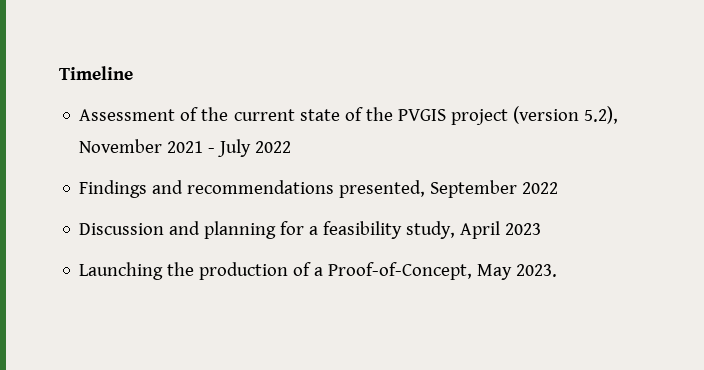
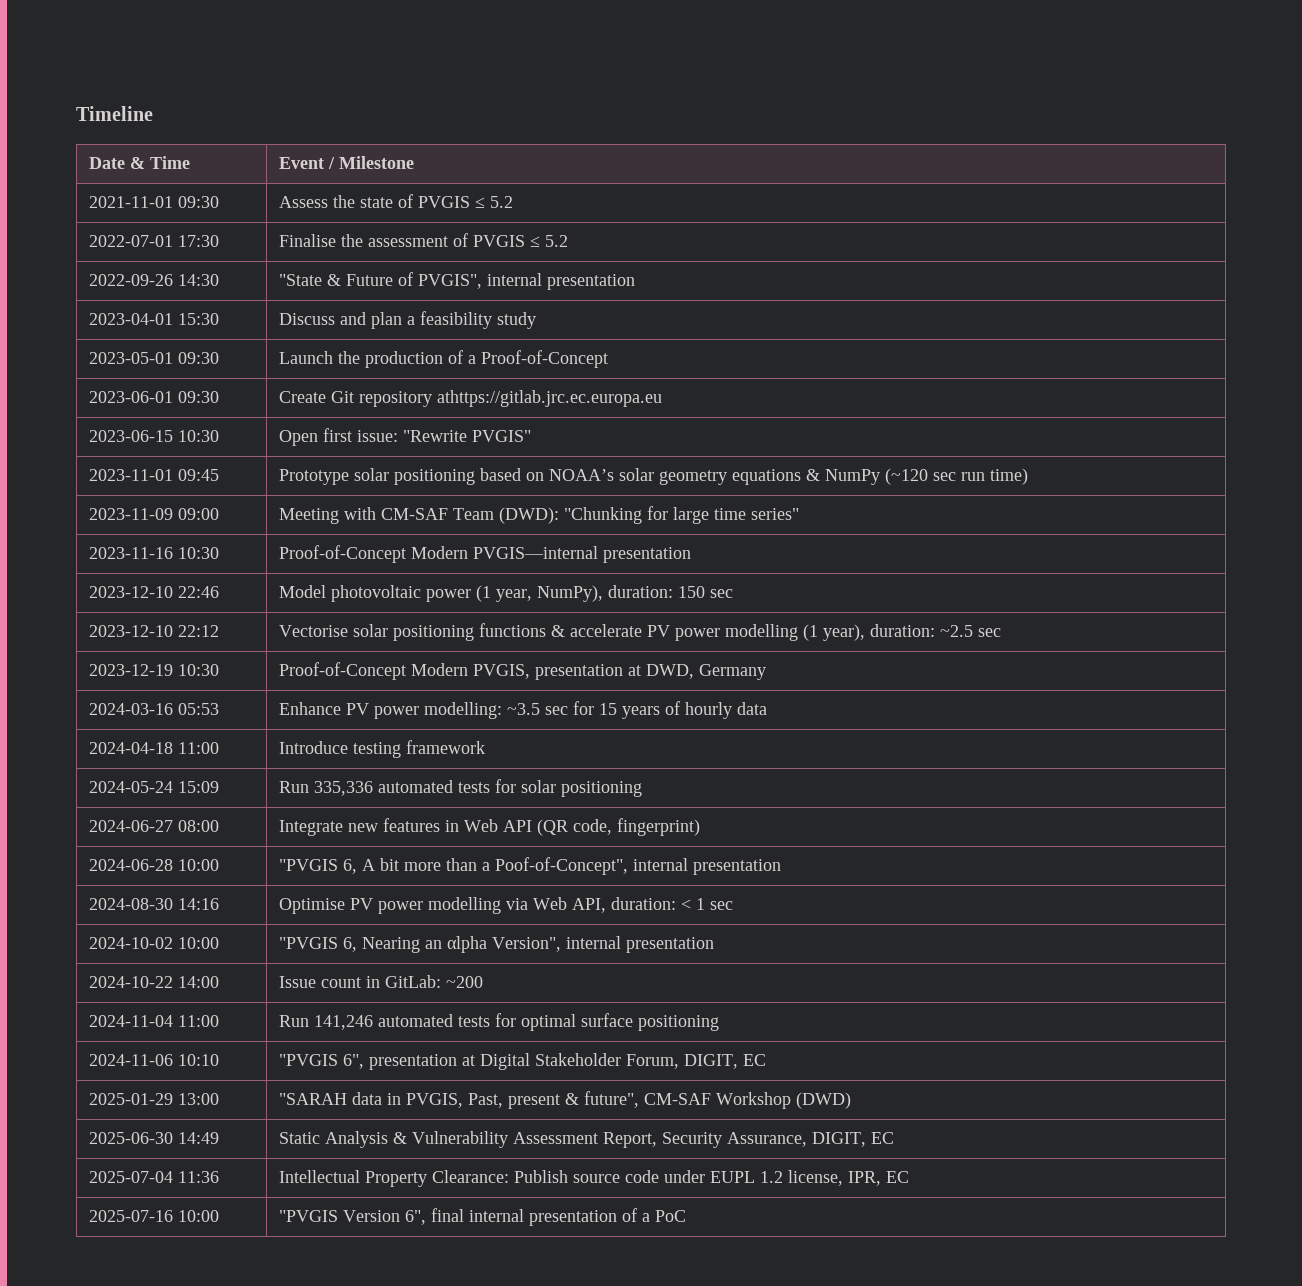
- Assessment of the current state of the PVGIS project (version 5.2), November 2021 - July 2022
- Findings and recommendations presented, September 2022
- Discussion and planning for a feasibility study, April 2023
- Launching the production of a Proof-of-Concept, May 2023.
+ Date & Time | Event / Milestone
+ 2021-11-01 09:30 | Assess the state of PVGIS ≤ 5.2
+ 2022-07-01 17:30 | Finalise the assessment of PVGIS ≤ 5.2
+ 2022-09-26 14:30 | "State & Future of PVGIS", internal presentation
+ 2023-04-01 15:30 | Discuss and plan a feasibility study
+ 2023-05-01 09:30 | Launch the production of a Proof-of-Concept
+ 2023-06-01 09:30 | Create Git repository athttps://gitlab.jrc.ec.europa.eu
+ 2023-06-15 10:30 | Open first issue: "Rewrite PVGIS"
+ 2023-11-01 09:45 | Prototype solar positioning based on NOAA’s solar geometry equations & NumPy (~120 sec run time)
+ 2023-11-09 09:00 | Meeting with CM-SAF Team (DWD): "Chunking for large time series"
+ 2023-11-16 10:30 | Proof-of-Concept Modern PVGIS—internal presentation
+ 2023-12-10 22:46 | Model photovoltaic power (1 year, NumPy), duration: 150 sec
+ 2023-12-10 22:12 | Vectorise solar positioning functions & accelerate PV power modelling (1 year), duration: ~2.5 sec
+ 2023-12-19 10:30 | Proof-of-Concept Modern PVGIS, presentation at DWD, Germany
+ 2024-03-16 05:53 | Enhance PV power modelling: ~3.5 sec for 15 years of hourly data
+ 2024-04-18 11:00 | Introduce testing framework
+ 2024-05-24 15:09 | Run 335,336 automated tests for solar positioning
+ 2024-06-27 08:00 | Integrate new features in Web API (QR code, fingerprint)
+ 2024-06-28 10:00 | "PVGIS 6, A bit more than a Poof-of-Concept", internal presentation
+ 2024-08-30 14:16 | Optimise PV power modelling via Web API, duration: < 1 sec
+ 2024-10-02 10:00 | "PVGIS 6, Nearing an αlpha Version", internal presentation
+ 2024-10-22 14:00 | Issue count in GitLab: ~200
+ 2024-11-04 11:00 | Run 141,246 automated tests for optimal surface positioning
+ 2024-11-06 10:10 | "PVGIS 6", presentation at Digital Stakeholder Forum, DIGIT, EC
+ 2025-01-29 13:00 | "SARAH data in PVGIS, Past, present & future", CM-SAF Workshop (DWD)
+ 2025-06-30 14:49 | Static Analysis & Vulnerability Assessment Report, Security Assurance, DIGIT, EC
+ 2025-07-04 11:36 | Intellectual Property Clearance: Publish source code under EUPL 1.2 license, IPR, EC
+ 2025-07-16 10:00 | "PVGIS Version 6", final internal presentation of a PoC

